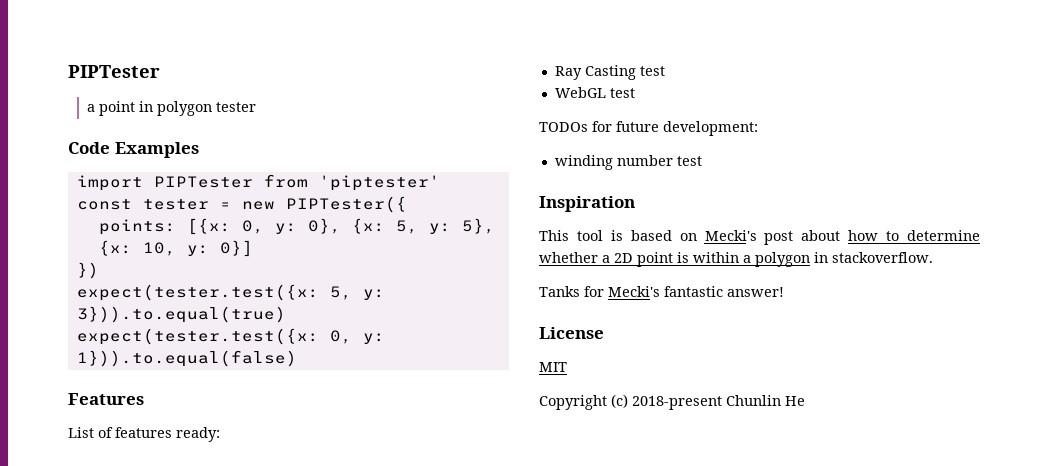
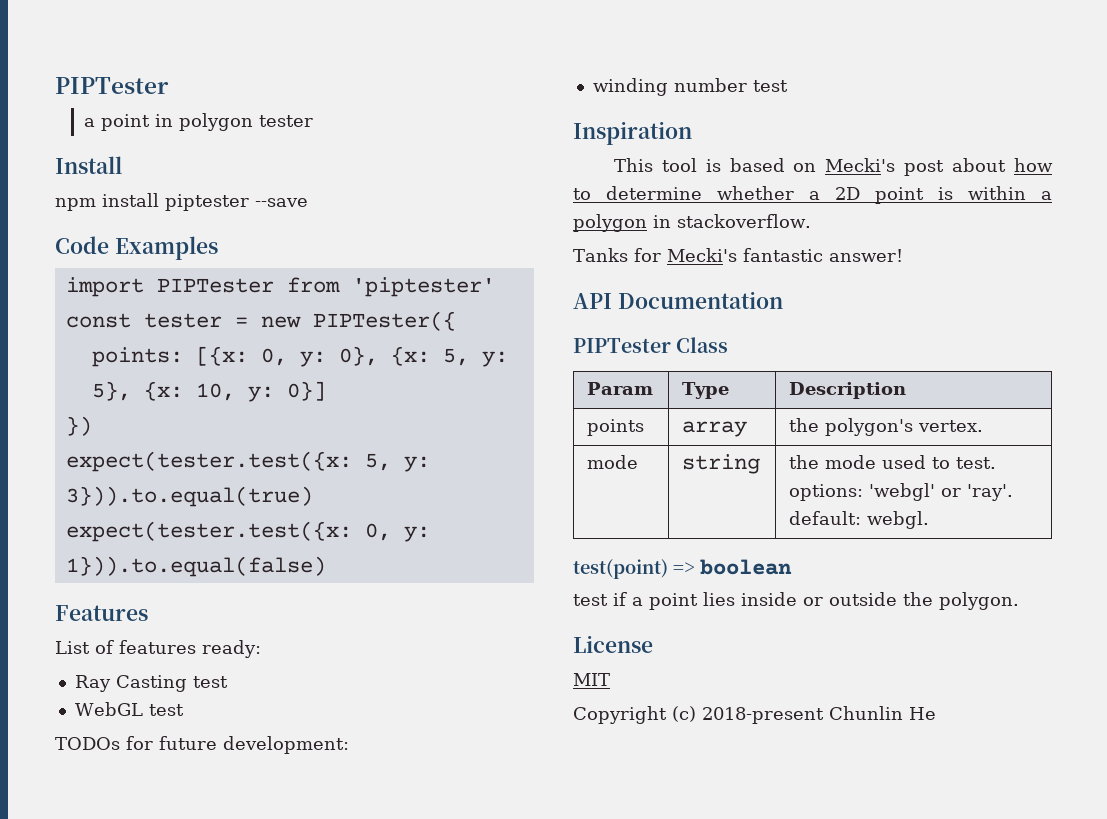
+ Install
+ npm install piptester --save
+ API Documentation
+ PIPTester Class
+ Param | Type | Description
+ points | array | the polygon's vertex.
+ mode | string | the mode used to test. options: 'webgl' or 'ray'. default: webgl.
+ test(point) => boolean
+ test if a point lies inside or outside the polygon.

